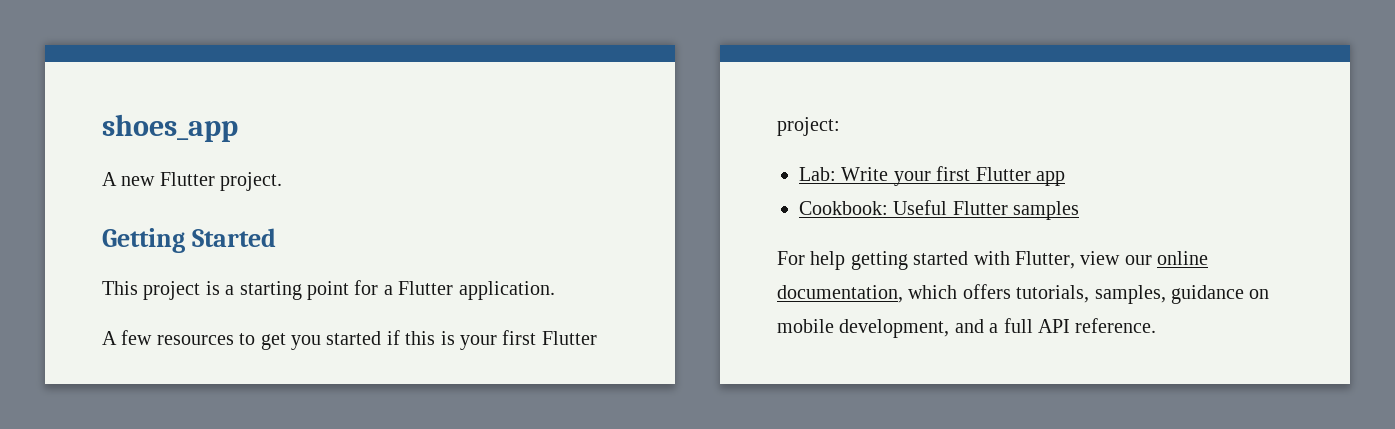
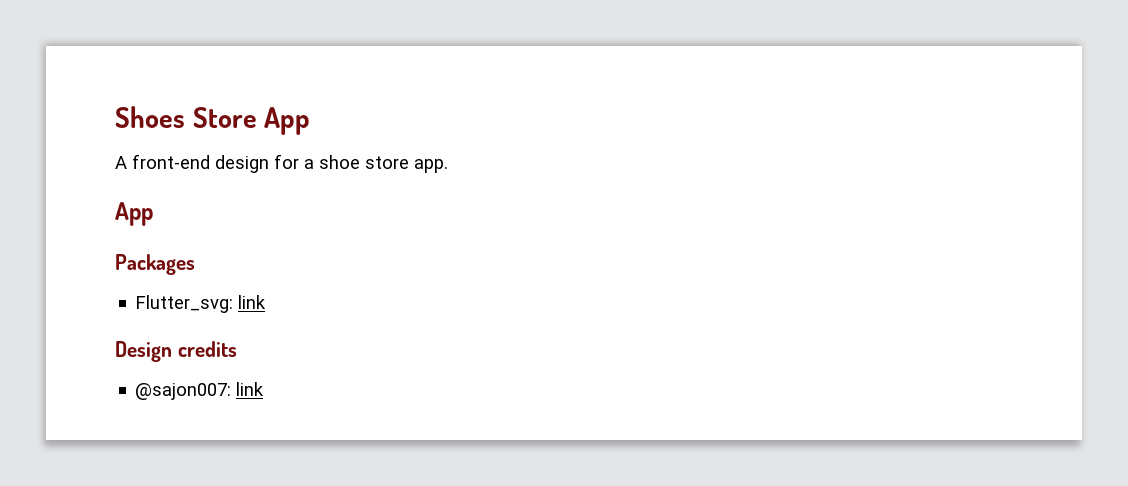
- shoes_app
- A new Flutter project.
- Getting Started
- This project is a starting point for a Flutter application.
- A few resources to get you started if this is your first Flutter project:
- Lab: Write your first Flutter app
- Cookbook: Useful Flutter samples
- For help getting started with Flutter, view our online documentation, which offers tutorials, samples, guidance on mobile development, and a full API reference.
+ Shoes Store App
+ A front-end design for a shoe store app.
+ App
+ Packages
+ Flutter_svg: link
+ Design credits
+ @sajon007: link

